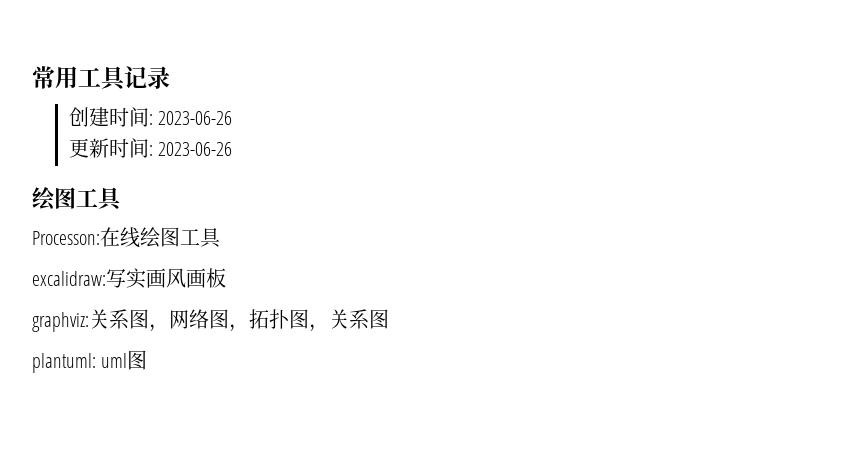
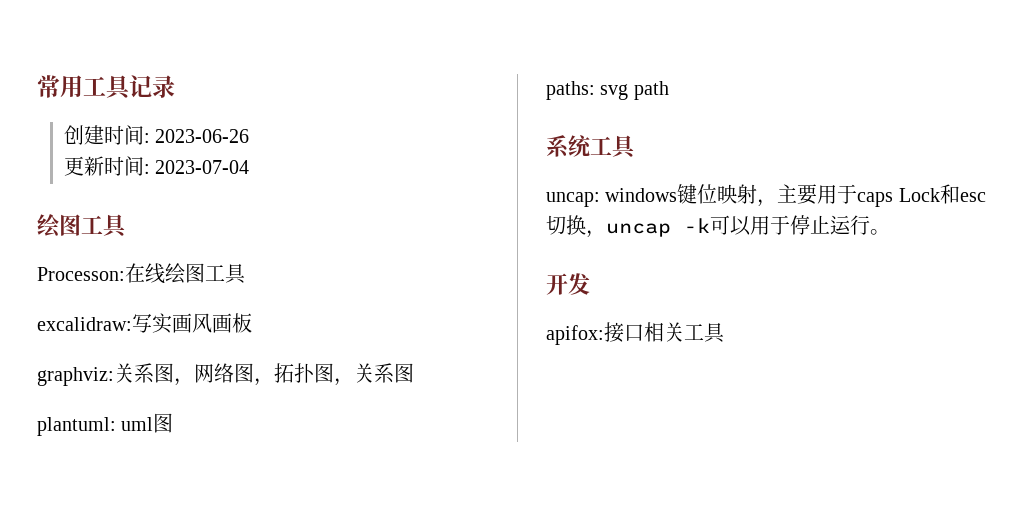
- 更新时间: 2023-06-26
+ 更新时间: 2023-07-04
+ paths: svg path
+ 系统工具
+ uncap: windows键位映射，主要用于caps Lock和esc切换，uncap -k可以用于停止运行。
+ 开发
+ apifox:接口相关工具

